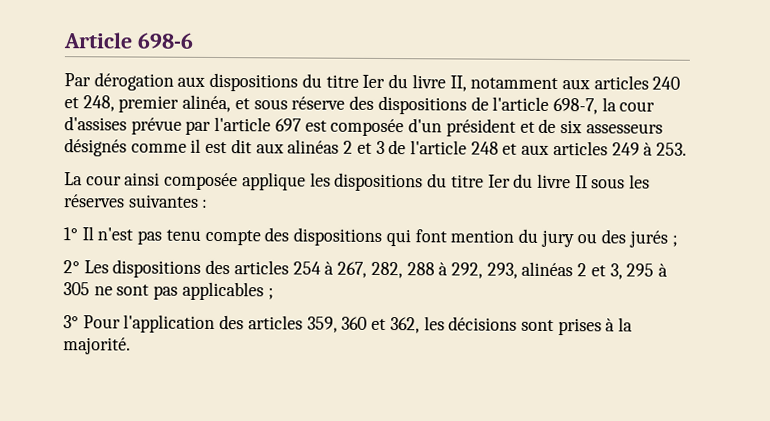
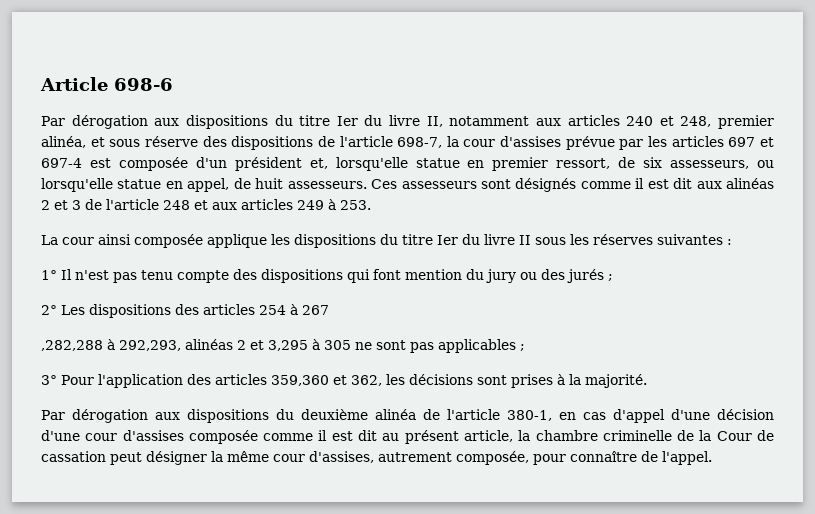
- Par dérogation aux dispositions du titre Ier du livre II, notamment aux articles 240 et 248, premier alinéa, et sous réserve des dispositions de l'article 698-7, la cour d'assises prévue par l'article 697 est composée d'un président et de six assesseurs désignés comme il est dit aux alinéas 2 et 3 de l'article 248 et aux articles 249 à 253.
+ Par dérogation aux dispositions du titre Ier du livre II, notamment aux articles 240 et 248, premier alinéa, et sous réserve des dispositions de l'article 698-7, la cour d'assises prévue par les articles 697 et 697-4 est composée d'un président et, lorsqu'elle statue en premier ressort, de six assesseurs, ou lorsqu'elle statue en appel, de huit assesseurs. Ces assesseurs sont désignés comme il est dit aux alinéas 2 et 3 de l'article 248 et aux articles 249 à 253.
- 2° Les dispositions des articles 254 à 267, 282, 288 à 292, 293, alinéas 2 et 3, 295 à 305 ne sont pas applicables ;
+ 2° Les dispositions des articles 254 à 267
+ ,282,288 à 292,293, alinéas 2 et 3,295 à 305 ne sont pas applicables ;
- 3° Pour l'application des articles 359, 360 et 362, les décisions sont prises à la majorité.
+ 3° Pour l'application des articles 359,360 et 362, les décisions sont prises à la majorité.
+ Par dérogation aux dispositions du deuxième alinéa de l'article 380-1, en cas d'appel d'une décision d'une cour d'assises composée comme il est dit au présent article, la chambre criminelle de la Cour de cassation peut désigner la même cour d'assises, autrement composée, pour connaître de l'appel.

